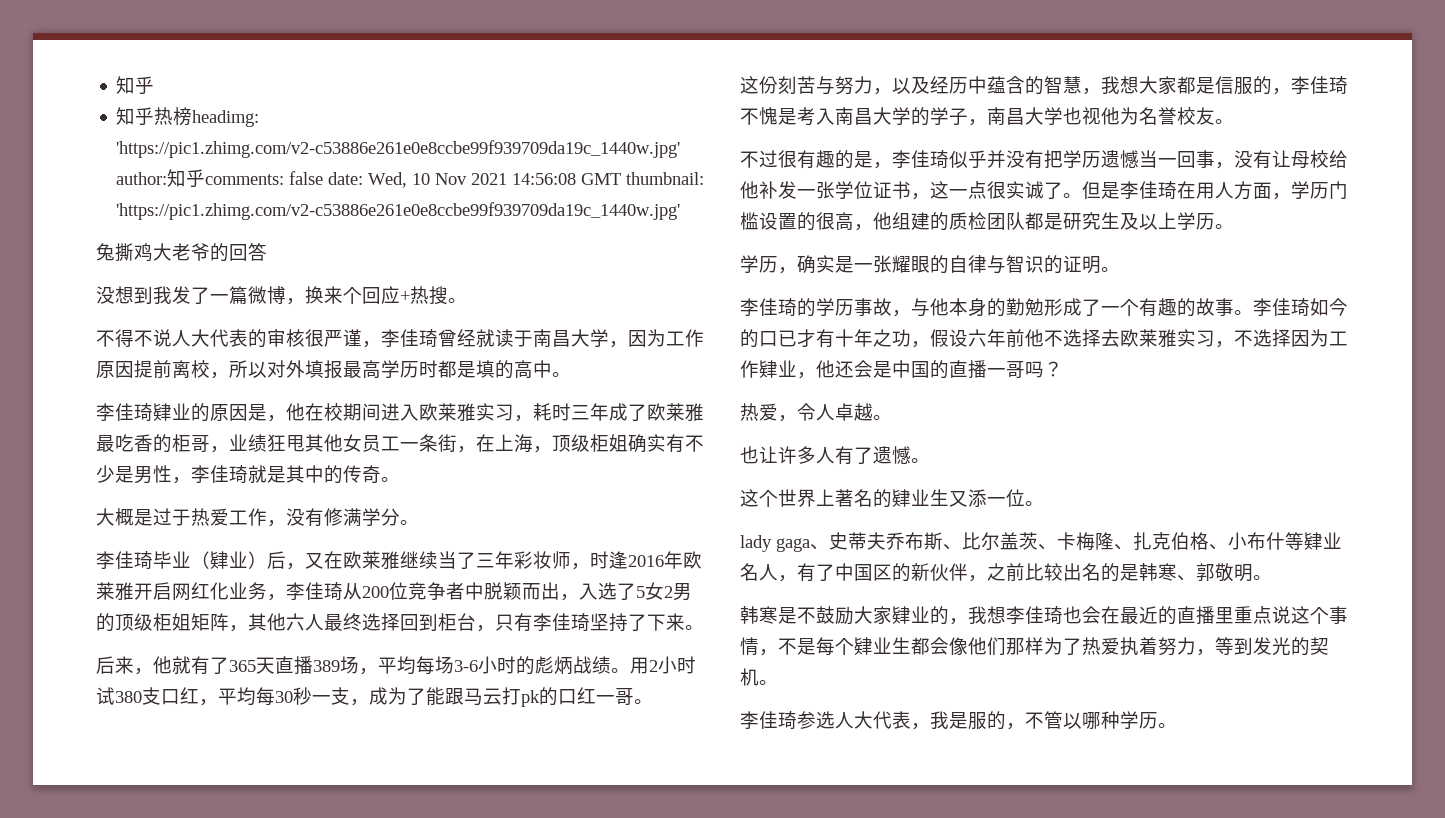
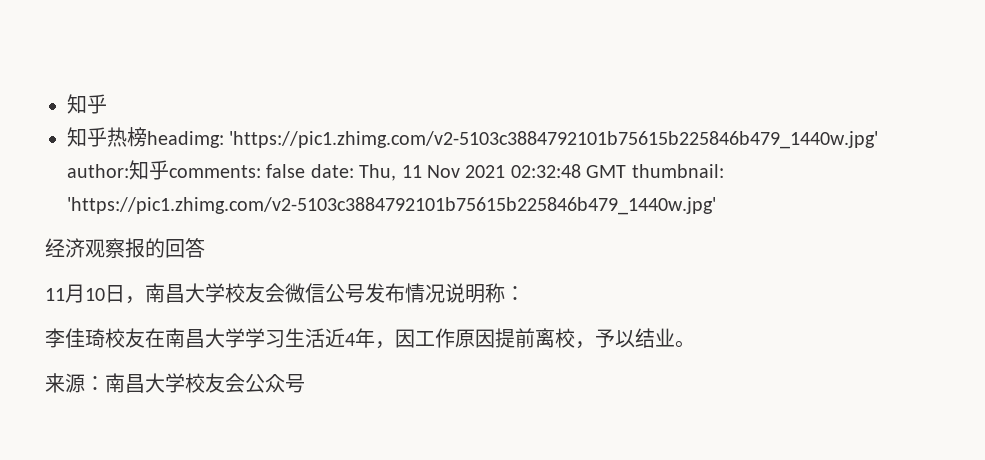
- 知乎热榜headimg: 'https://pic1.zhimg.com/v2-c53886e261e0e8ccbe99f939709da19c_1440w.jpg' author:知乎comments: false date: Wed, 10 Nov 2021 14:56:08 GMT thumbnail: 'https://pic1.zhimg.com/v2-c53886e261e0e8ccbe99f939709da19c_1440w.jpg'
- 兔撕鸡大老爷的回答
- 没想到我发了一篇微博，换来个回应+热搜。
- 不得不说人大代表的审核很严谨，李佳琦曾经就读于南昌大学，因为工作原因提前离校，所以对外填报最高学历时都是填的高中。
- 李佳琦肄业的原因是，他在校期间进入欧莱雅实习，耗时三年成了欧莱雅最吃香的柜哥，业绩狂甩其他女员工一条街，在上海，顶级柜姐确实有不少是男性，李佳琦就是其中的传奇。
- 大概是过于热爱工作，没有修满学分。
- 李佳琦毕业（肄业）后，又在欧莱雅继续当了三年彩妆师，时逢2016年欧莱雅开启网红化业务，李佳琦从200位竞争者中脱颖而出，入选了5女2男的顶级柜姐矩阵，其他六人最终选择回到柜台，只有李佳琦坚持了下来。
- 后来，他就有了365天直播389场，平均每场3-6小时的彪炳战绩。用2小时试380支口红，平均每30秒一支，成为了能跟马云打pk的口红一哥。
- 这份刻苦与努力，以及经历中蕴含的智慧，我想大家都是信服的，李佳琦不愧是考入南昌大学的学子，南昌大学也视他为名誉校友。
- 不过很有趣的是，李佳琦似乎并没有把学历遗憾当一回事，没有让母校给他补发一张学位证书，这一点很实诚了。但是李佳琦在用人方面，学历门槛设置的很高，他组建的质检团队都是研究生及以上学历。
- 学历，确实是一张耀眼的自律与智识的证明。
- 李佳琦的学历事故，与他本身的勤勉形成了一个有趣的故事。李佳琦如今的口已才有十年之功，假设六年前他不选择去欧莱雅实习，不选择因为工作肄业，他还会是中国的直播一哥吗？
- 热爱，令人卓越。
- 也让许多人有了遗憾。
- 这个世界上著名的肄业生又添一位。
- lady gaga、史蒂夫乔布斯、比尔盖茨、卡梅隆、扎克伯格、小布什等肄业名人，有了中国区的新伙伴，之前比较出名的是韩寒、郭敬明。
- 韩寒是不鼓励大家肄业的，我想李佳琦也会在最近的直播里重点说这个事情，不是每个肄业生都会像他们那样为了热爱执着努力，等到发光的契机。
- 李佳琦参选人大代表，我是服的，不管以哪种学历。
+ 知乎热榜headimg: 'https://pic1.zhimg.com/v2-5103c3884792101b75615b225846b479_1440w.jpg' author:知乎comments: false date: Thu, 11 Nov 2021 02:32:48 GMT thumbnail: 'https://pic1.zhimg.com/v2-5103c3884792101b75615b225846b479_1440w.jpg'
+ 经济观察报的回答
+ 11月10日，南昌大学校友会微信公号发布情况说明称：
+ 李佳琦校友在南昌大学学习生活近4年，因工作原因提前离校，予以结业。
+ 来源：南昌大学校友会公众号

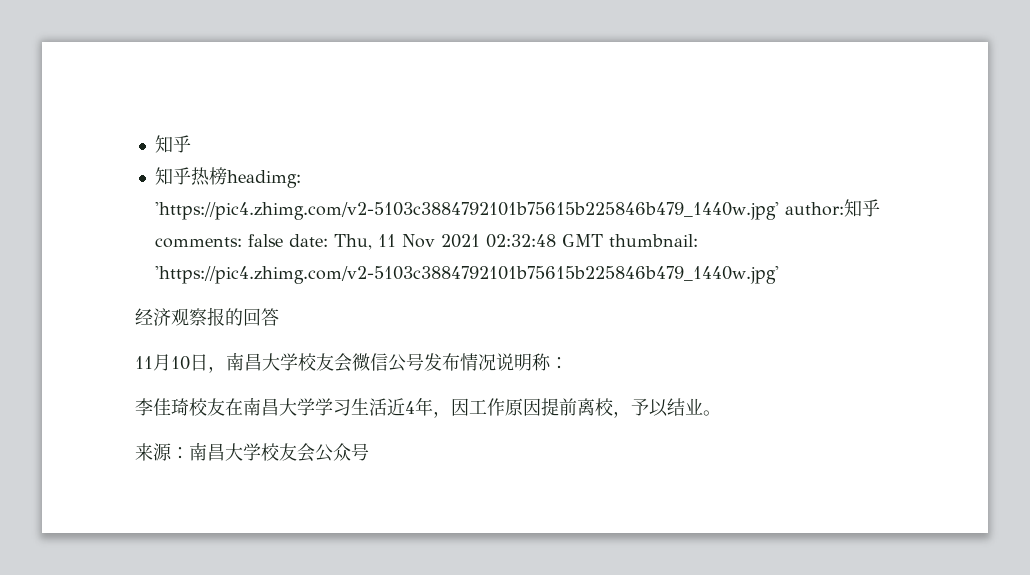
- 知乎热榜headimg: 'https://pic1.zhimg.com/v2-5103c3884792101b75615b225846b479_1440w.jpg' author:知乎comments: false date: Thu, 11 Nov 2021 02:32:48 GMT thumbnail: 'https://pic1.zhimg.com/v2-5103c3884792101b75615b225846b479_1440w.jpg'
+ 知乎热榜headimg: 'https://pic4.zhimg.com/v2-5103c3884792101b75615b225846b479_1440w.jpg' author:知乎comments: false date: Thu, 11 Nov 2021 02:32:48 GMT thumbnail: 'https://pic4.zhimg.com/v2-5103c3884792101b75615b225846b479_1440w.jpg'

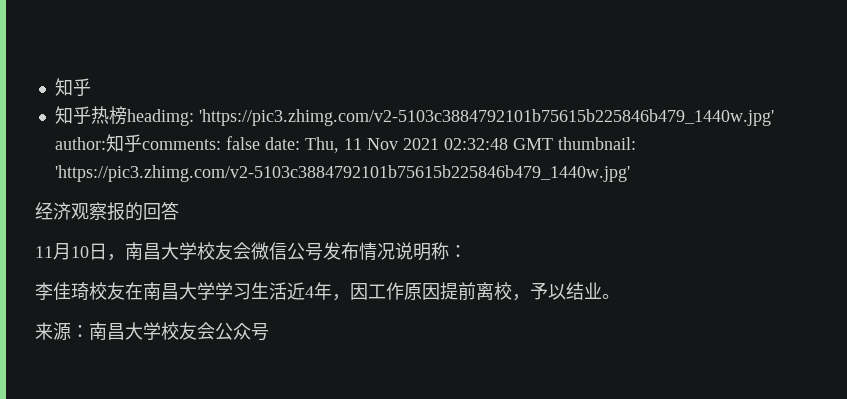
- 知乎热榜headimg: 'https://pic4.zhimg.com/v2-5103c3884792101b75615b225846b479_1440w.jpg' author:知乎comments: false date: Thu, 11 Nov 2021 02:32:48 GMT thumbnail: 'https://pic4.zhimg.com/v2-5103c3884792101b75615b225846b479_1440w.jpg'
+ 知乎热榜headimg: 'https://pic3.zhimg.com/v2-5103c3884792101b75615b225846b479_1440w.jpg' author:知乎comments: false date: Thu, 11 Nov 2021 02:32:48 GMT thumbnail: 'https://pic3.zhimg.com/v2-5103c3884792101b75615b225846b479_1440w.jpg'

